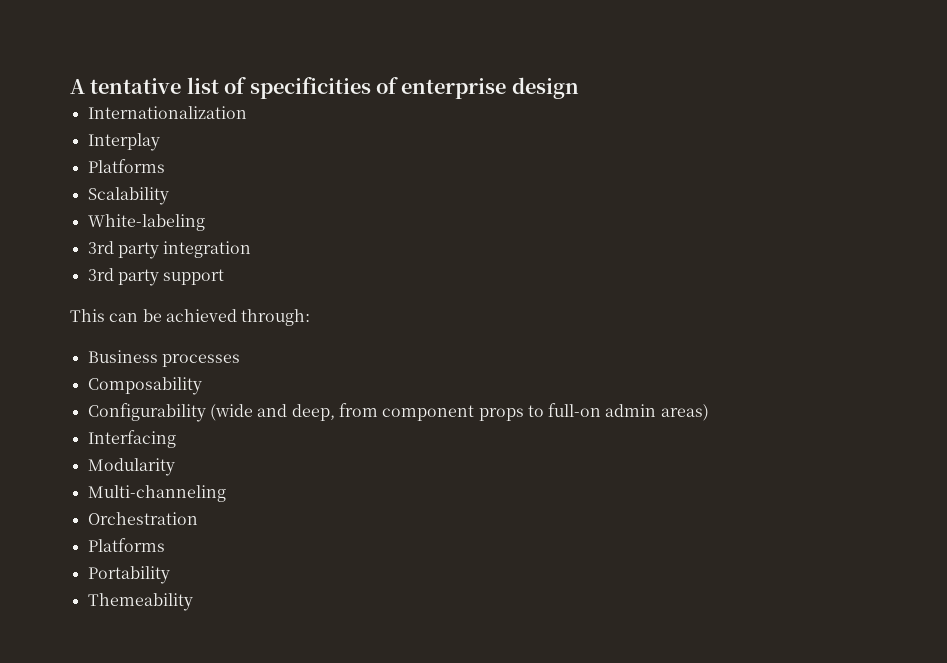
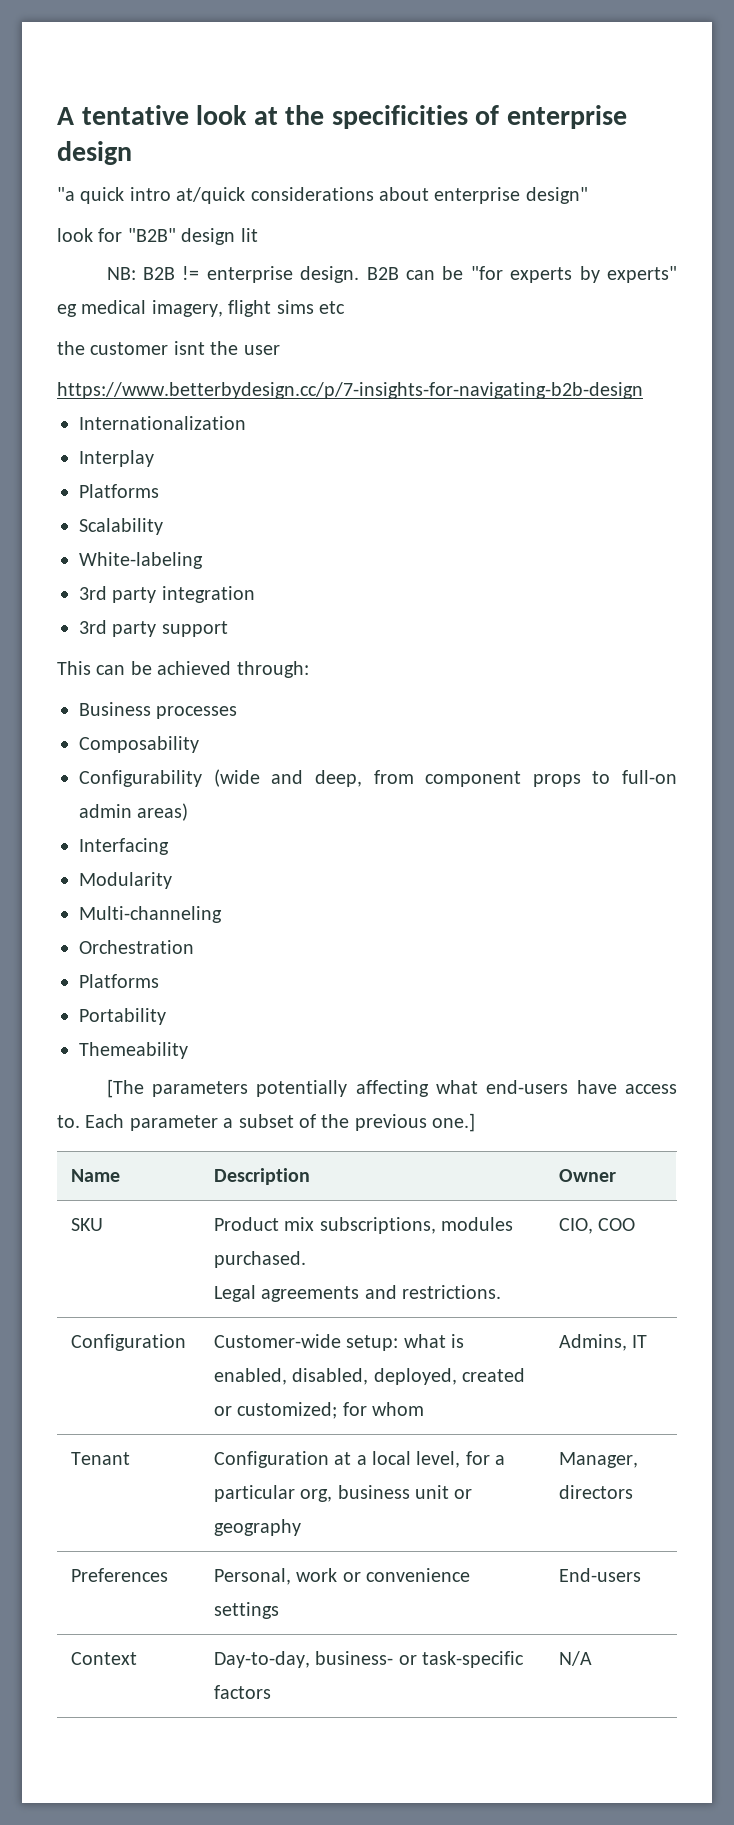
- A tentative list of specificities of enterprise design
+ A tentative look at the specificities of enterprise design
+ "a quick intro at/quick considerations about enterprise design"
+ look for "B2B" design lit
+ NB: B2B != enterprise design. B2B can be "for experts by experts" eg medical imagery, flight sims etc
+ the customer isnt the user
+ https://www.betterbydesign.cc/p/7-insights-for-navigating-b2b-design
+ [The parameters potentially affecting what end-users have access to. Each parameter a subset of the previous one.]
+ Name | Description | Owner
+ SKU | Product mix subscriptions, modules purchased.
+ Legal agreements and restrictions. | CIO, COO
+ Configuration | Customer-wide setup: what is enabled, disabled, deployed, created or customized; for whom | Admins, IT
+ Tenant | Configuration at a local level, for a particular org, business unit or geography | Manager, directors
+ Preferences | Personal, work or convenience settings | End-users
+ Context | Day-to-day, business- or task-specific factors | N/A

